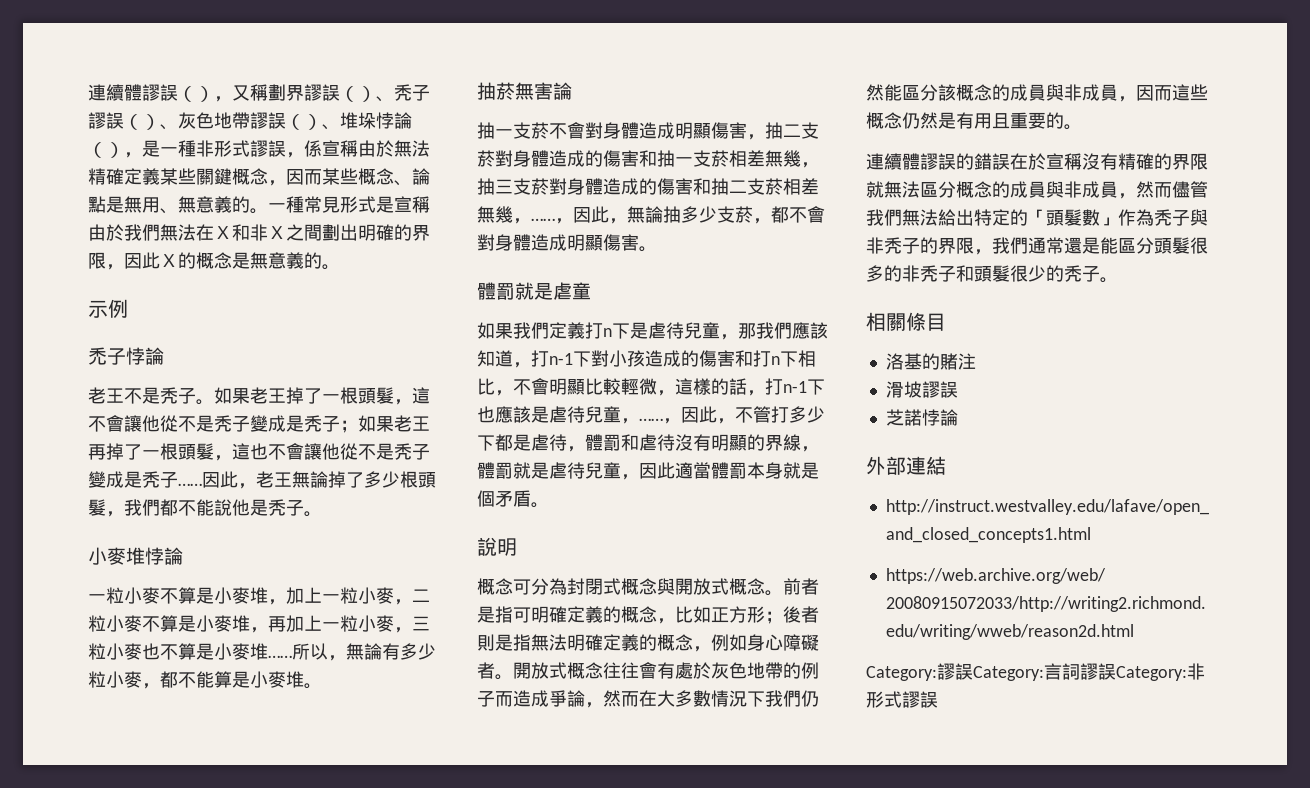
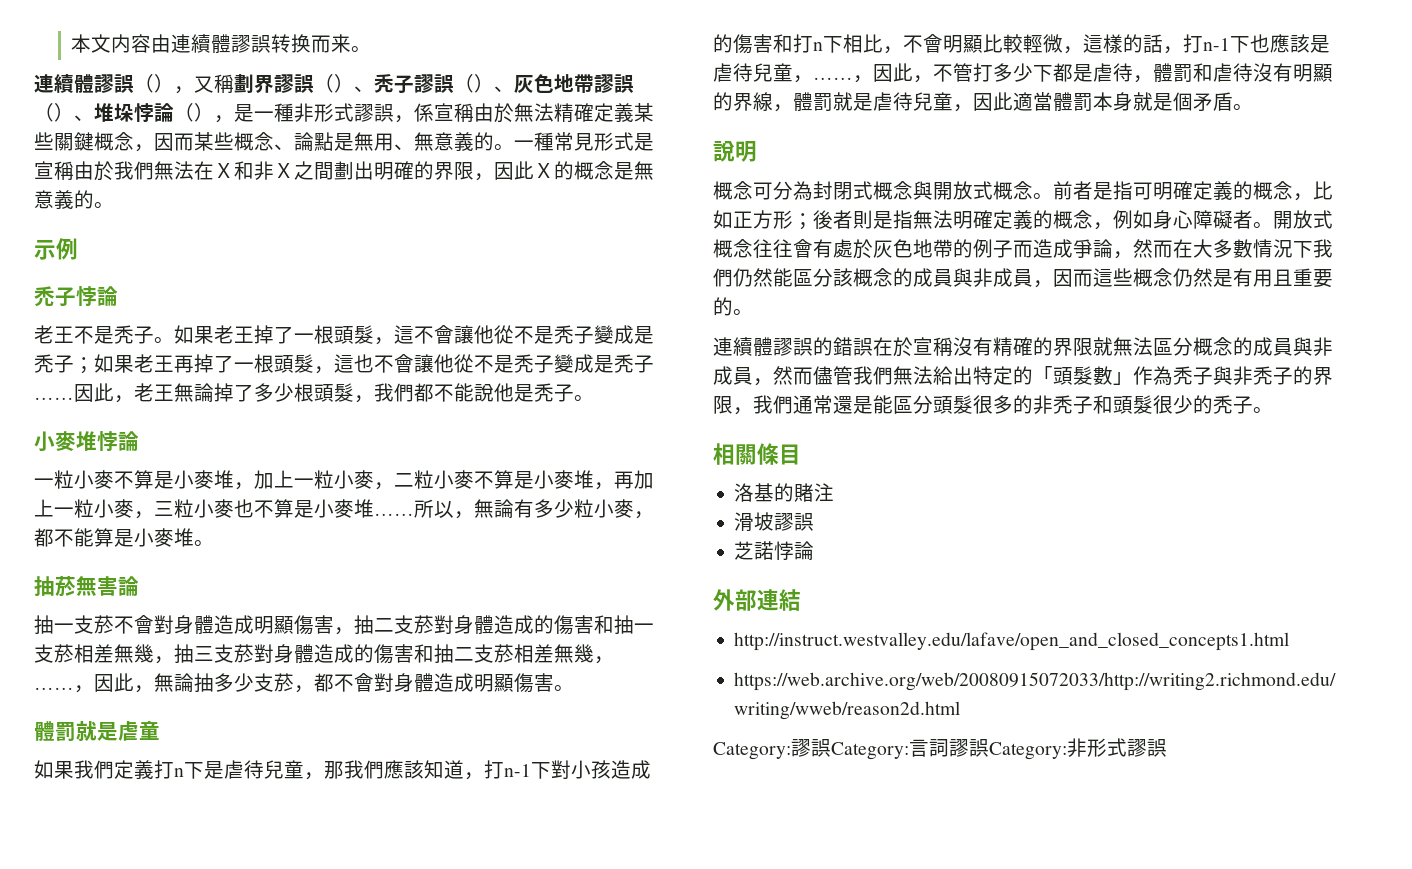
+ 本文内容由連續體謬誤转换而来。

